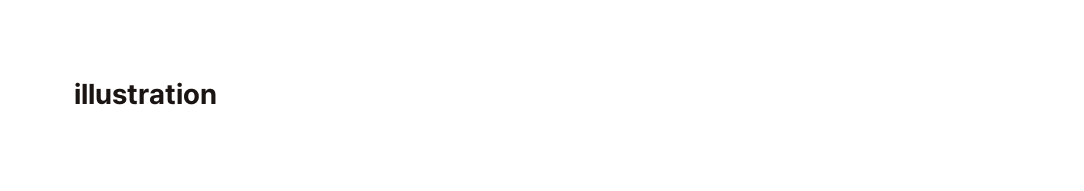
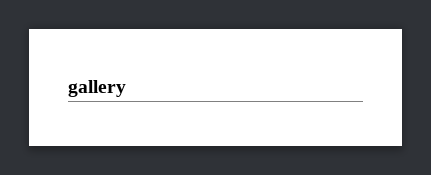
- illustration
+ gallery

